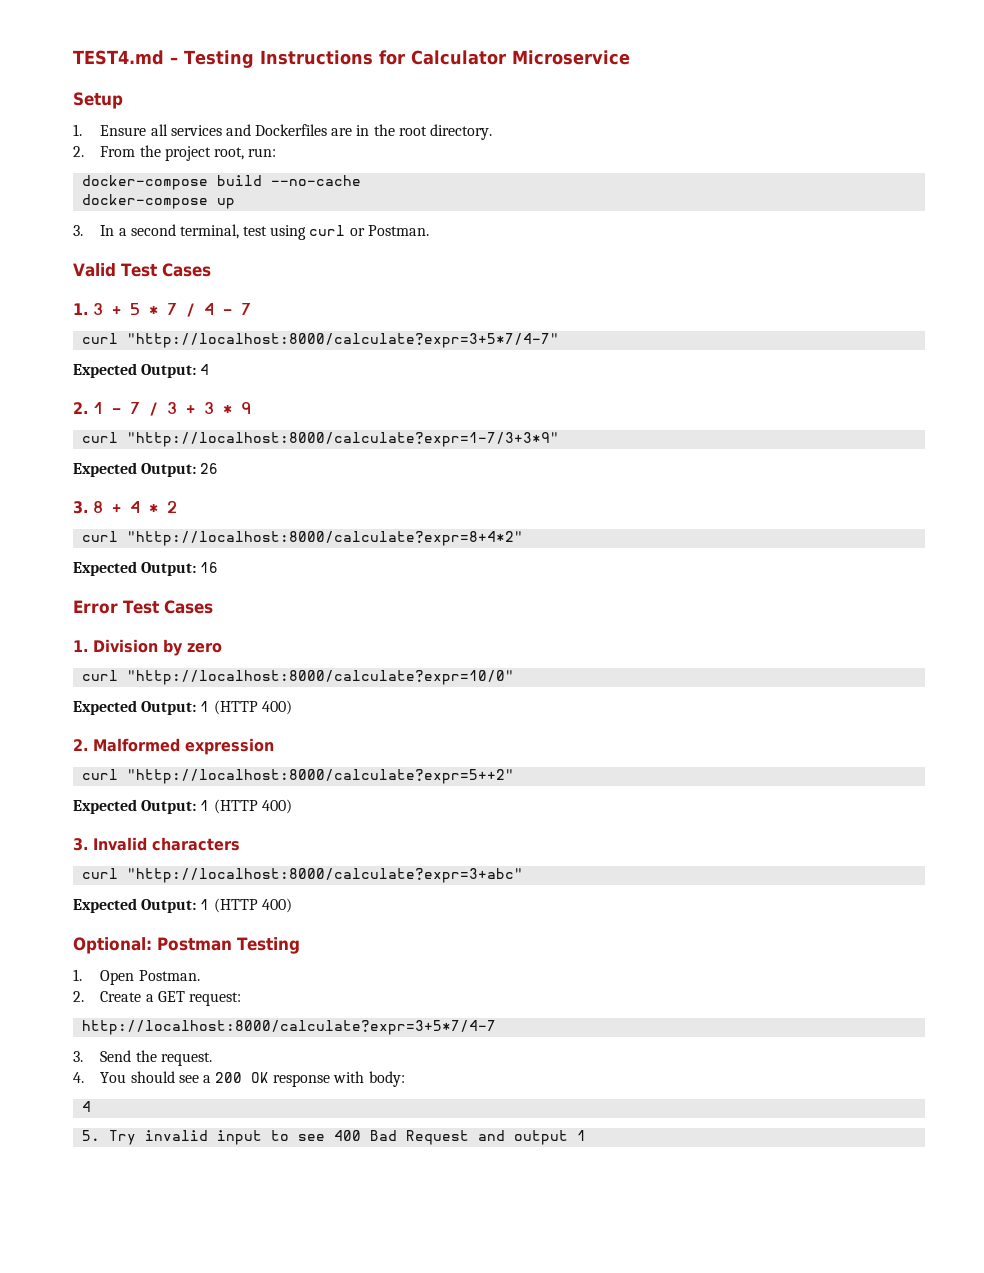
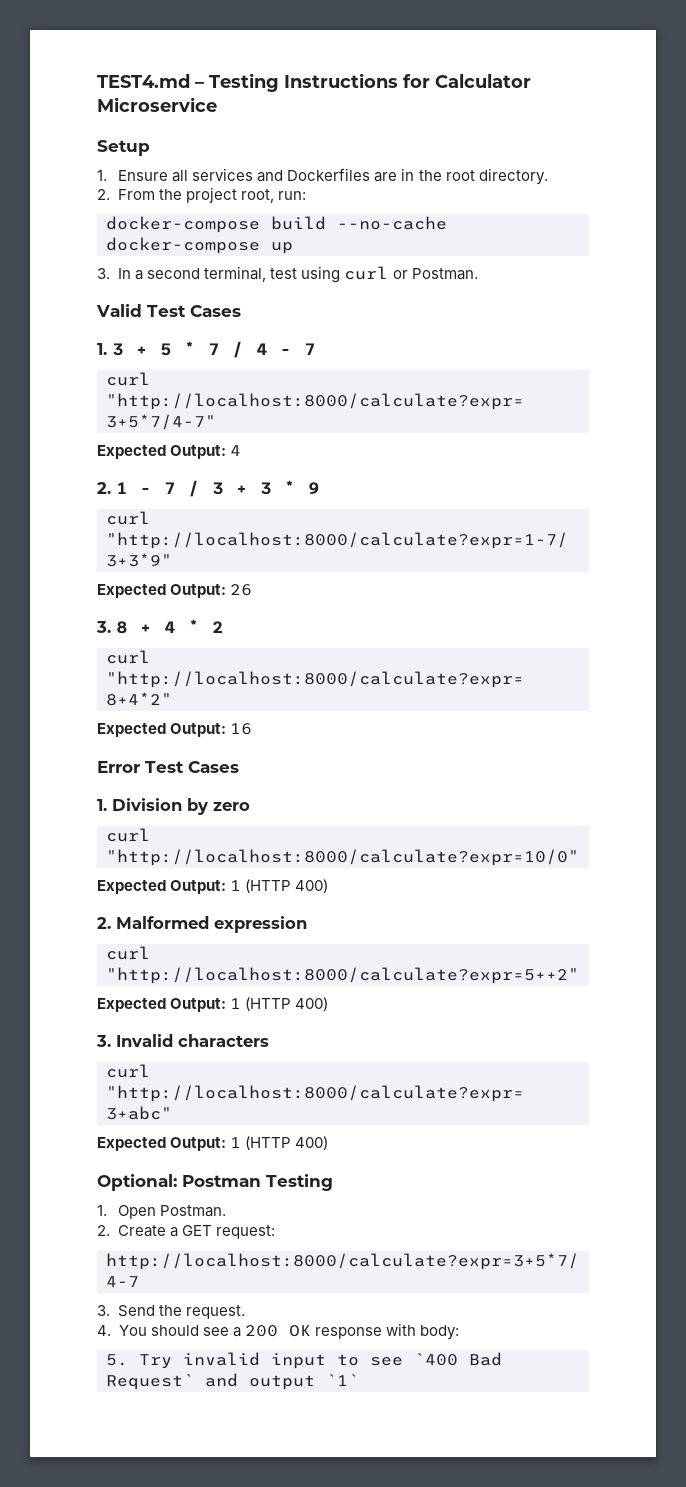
  4. You should see a 200 OK response with body:
- 4
- 5. Try invalid input to see 400 Bad Request and output 1
+ 5. Try invalid input to see `400 Bad Request` and output `1`

